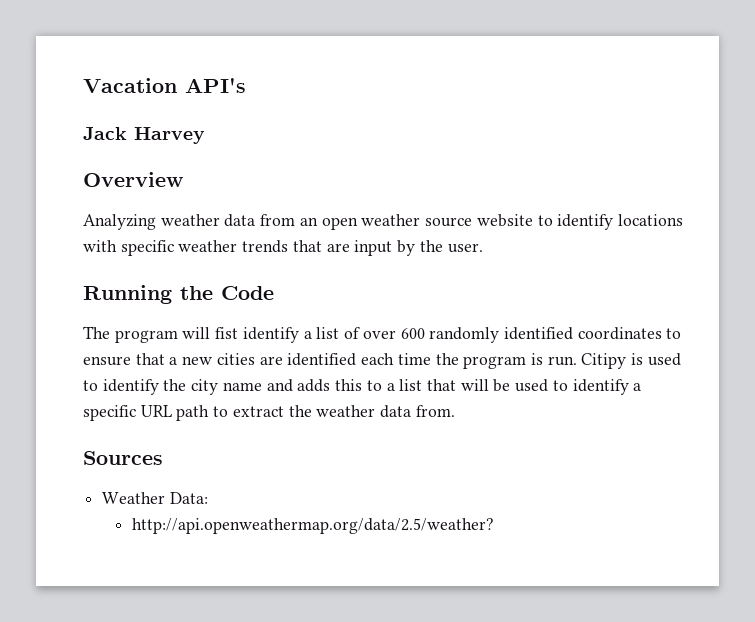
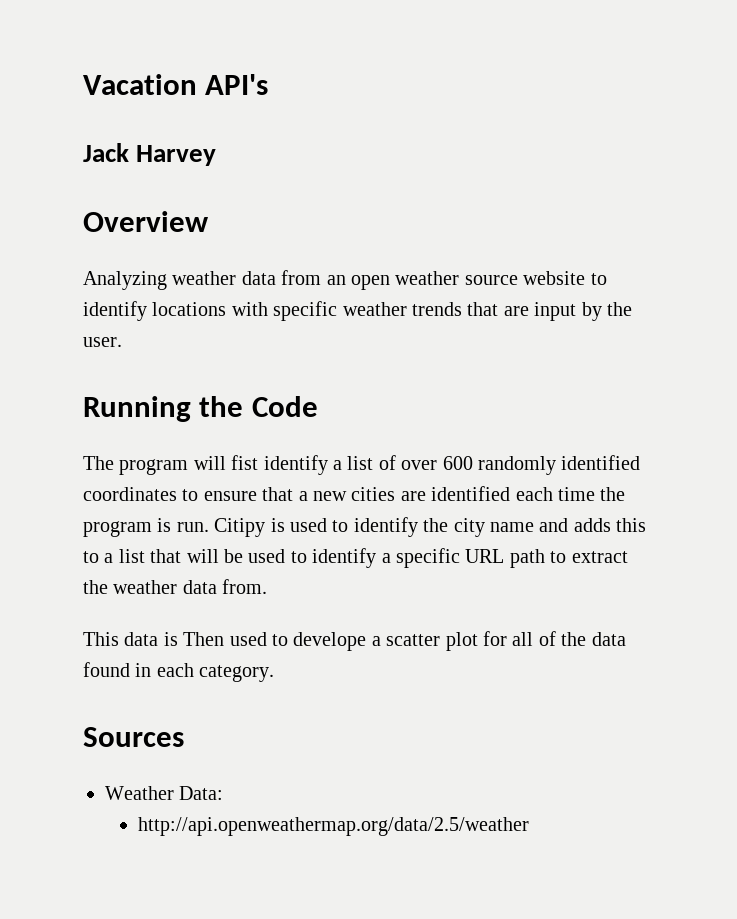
+ This data is Then used to develope a scatter plot for all of the data found in each category.
- http://api.openweathermap.org/data/2.5/weather?
+ http://api.openweathermap.org/data/2.5/weather

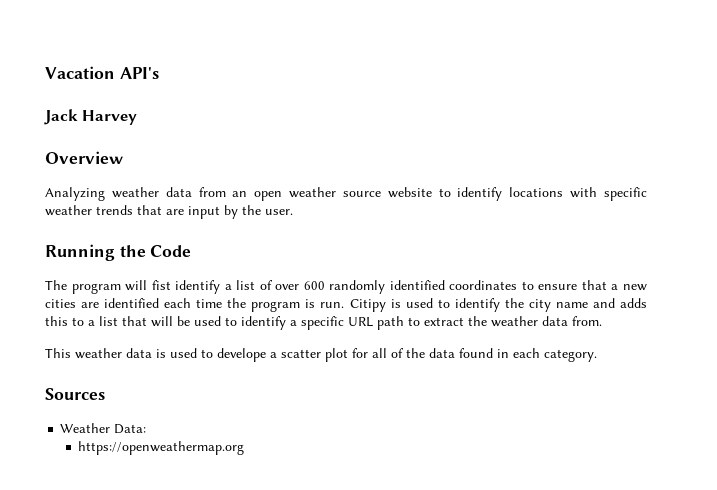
- This data is Then used to develope a scatter plot for all of the data found in each category.
+ This weather data is used to develope a scatter plot for all of the data found in each category.
- http://api.openweathermap.org/data/2.5/weather
+ https://openweathermap.org

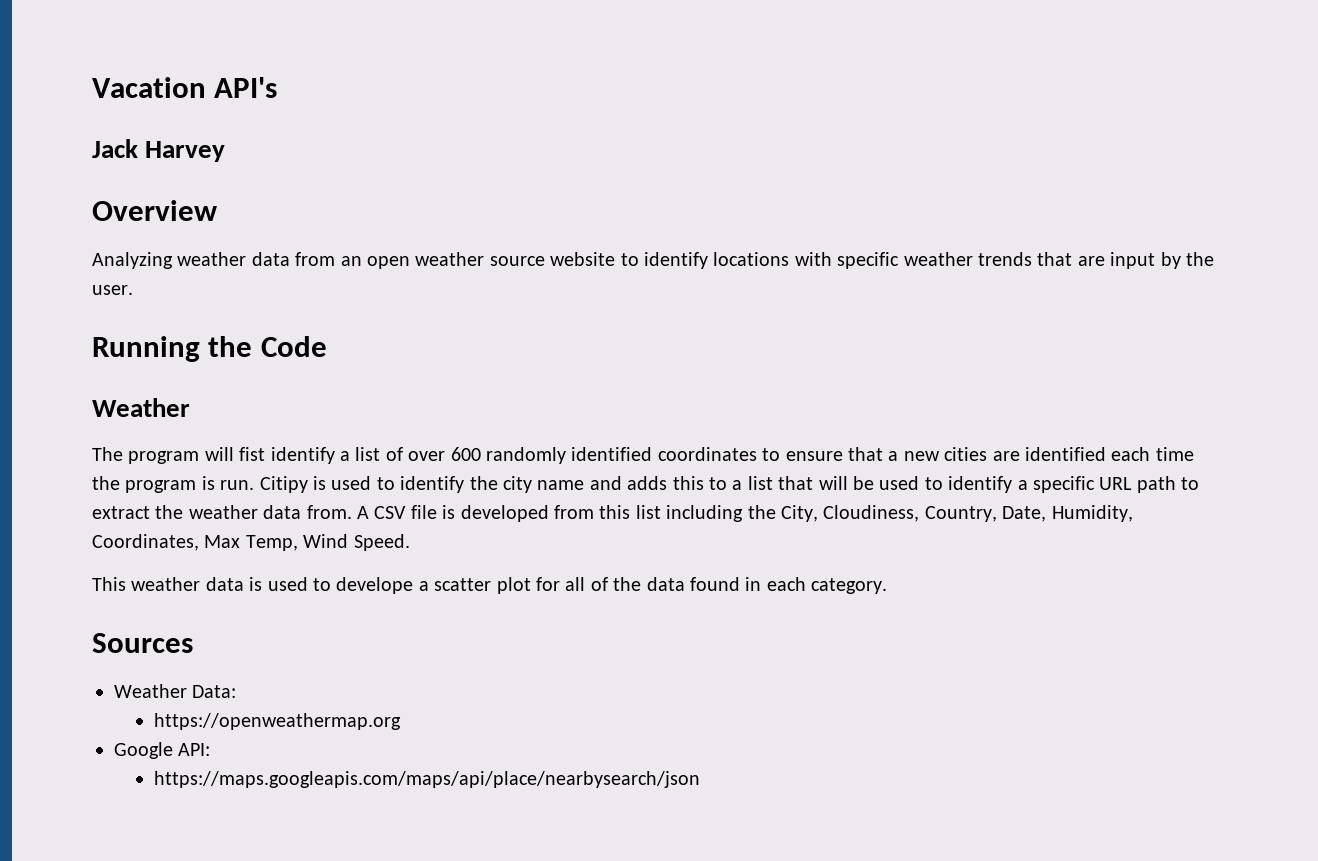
  Running the Code
+ Weather
+ A CSV file is developed from this list including the City, Cloudiness, Country, Date, Humidity, Coordinates, Max Temp, Wind Speed.
+ Google API:
+ https://maps.googleapis.com/maps/api/place/nearbysearch/json

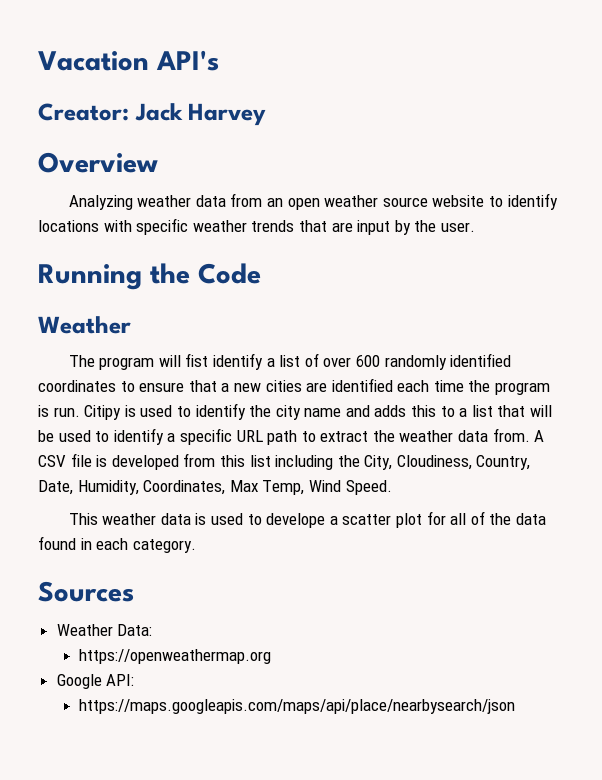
- Jack Harvey
+ Creator: Jack Harvey

